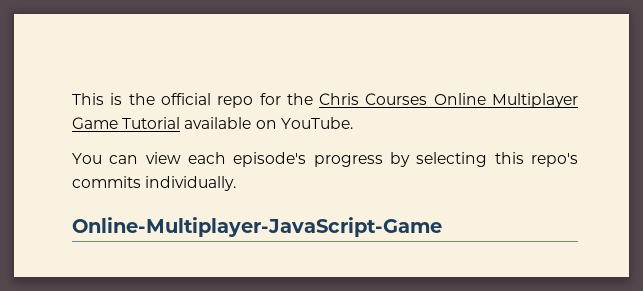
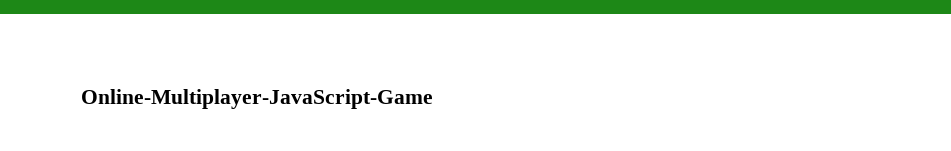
- This is the official repo for the Chris Courses Online Multiplayer Game Tutorial available on YouTube.
- You can view each episode's progress by selecting this repo's commits individually.

